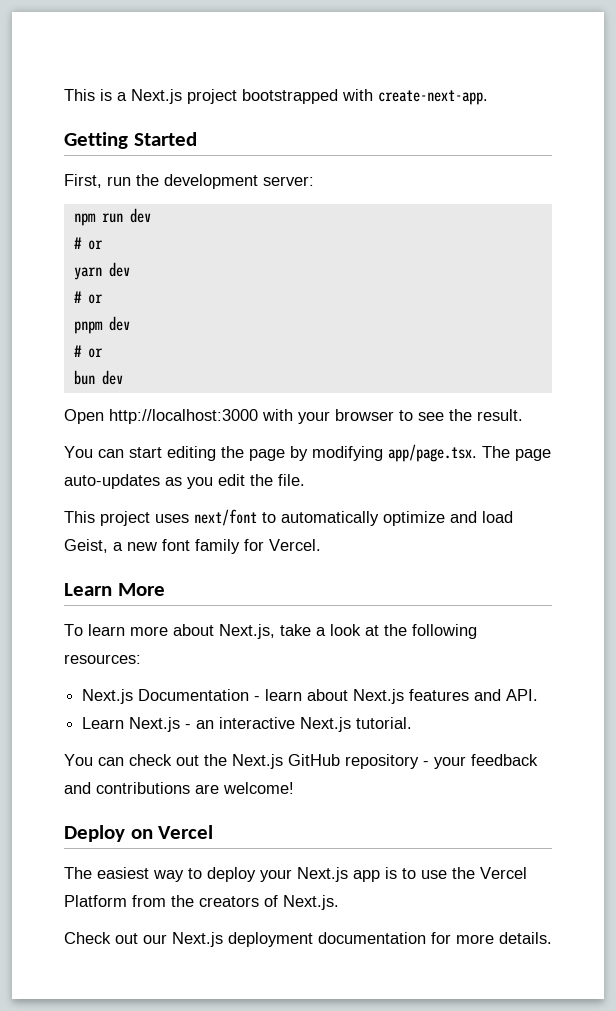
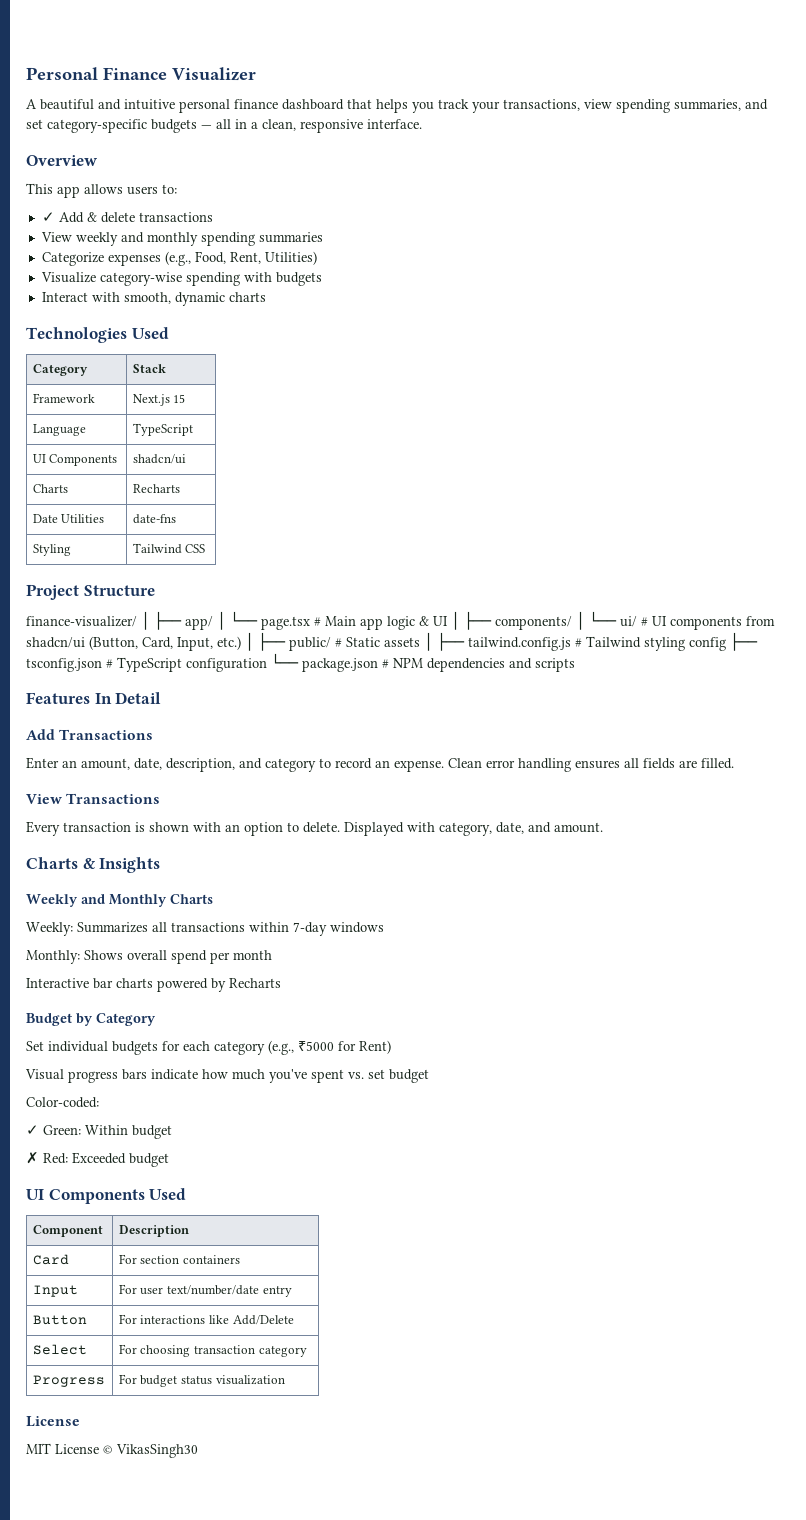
- This is a Next.js project bootstrapped with create-next-app.
- Getting Started
- First, run the development server:
- npm run dev
- # or
- yarn dev
- # or
- pnpm dev
- # or
- bun dev
- Open http://localhost:3000 with your browser to see the result.
- You can start editing the page by modifying app/page.tsx. The page auto-updates as you edit the file.
- This project uses next/font to automatically optimize and load Geist, a new font family for Vercel.
- Learn More
- To learn more about Next.js, take a look at the following resources:
- Next.js Documentation - learn about Next.js features and API.
- Learn Next.js - an interactive Next.js tutorial.
- You can check out the Next.js GitHub repository - your feedback and contributions are welcome!
- Deploy on Vercel
- The easiest way to deploy your Next.js app is to use the Vercel Platform from the creators of Next.js.
- Check out our Next.js deployment documentation for more details.
+ Personal Finance Visualizer
+ A beautiful and intuitive personal finance dashboard that helps you track your transactions, view spending summaries, and set category-specific budgets — all in a clean, responsive interface.
+ Overview
+ This app allows users to:
+ ✓ Add & delete transactions
+ View weekly and monthly spending summaries
+ Categorize expenses (e.g., Food, Rent, Utilities)
+ Visualize category-wise spending with budgets
+ Interact with smooth, dynamic charts
+ Technologies Used
+ Category | Stack
+ Framework | Next.js 15
+ Language | TypeScript
+ UI Components | shadcn/ui
+ Charts | Recharts
+ Date Utilities | date-fns
+ Styling | Tailwind CSS
+ Project Structure
+ finance-visualizer/ │ ├── app/ │ └── page.tsx # Main app logic & UI │ ├── components/ │ └── ui/ # UI components from shadcn/ui (Button, Card, Input, etc.) │ ├── public/ # Static assets │ ├── tailwind.config.js # Tailwind styling config ├── tsconfig.json # TypeScript configuration └── package.json # NPM dependencies and scripts
+ Features In Detail
+ Add Transactions
+ Enter an amount, date, description, and category to record an expense. Clean error handling ensures all fields are filled.
+ View Transactions
+ Every transaction is shown with an option to delete. Displayed with category, date, and amount.
+ Charts & Insights
+ Weekly and Monthly Charts
+ Weekly: Summarizes all transactions within 7-day windows
+ Monthly: Shows overall spend per month
+ Interactive bar charts powered by Recharts
+ Budget by Category
+ Set individual budgets for each category (e.g., ₹5000 for Rent)
+ Visual progress bars indicate how much you've spent vs. set budget
+ Color-coded:
+ ✓ Green: Within budget
+ ✗ Red: Exceeded budget
+ UI Components Used
+ Component | Description
+ Card | For section containers
+ Input | For user text/number/date entry
+ Button | For interactions like Add/Delete
+ Select | For choosing transaction category
+ Progress | For budget status visualization
+ License
+ MIT License © VikasSingh30

